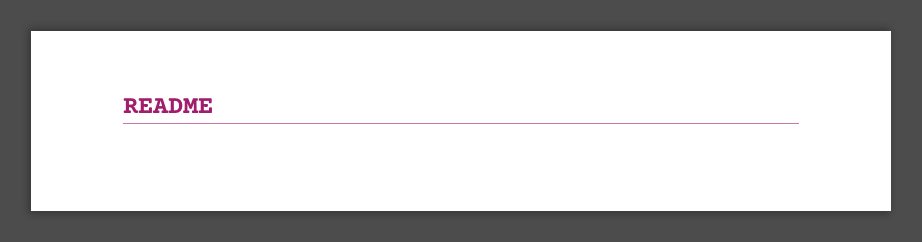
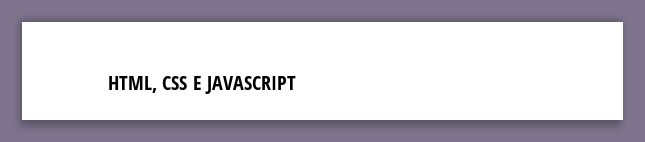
- README
+ HTML, CSS E JAVASCRIPT

